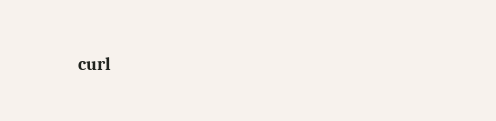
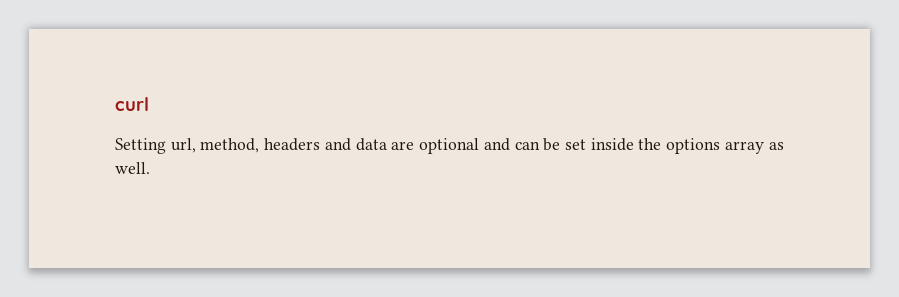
+ Setting url, method, headers and data are optional and can be set inside the options array as well.

